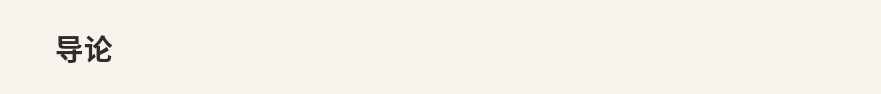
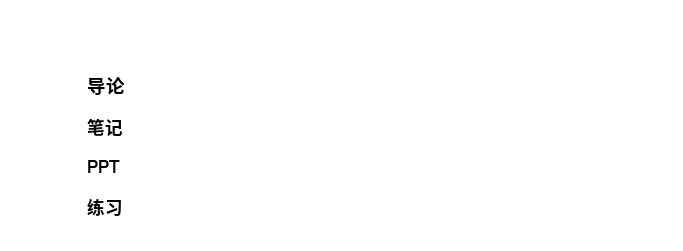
+ 笔记
+ PPT
+ 练习

